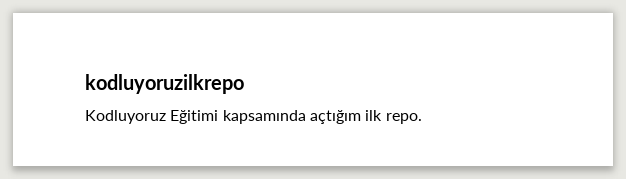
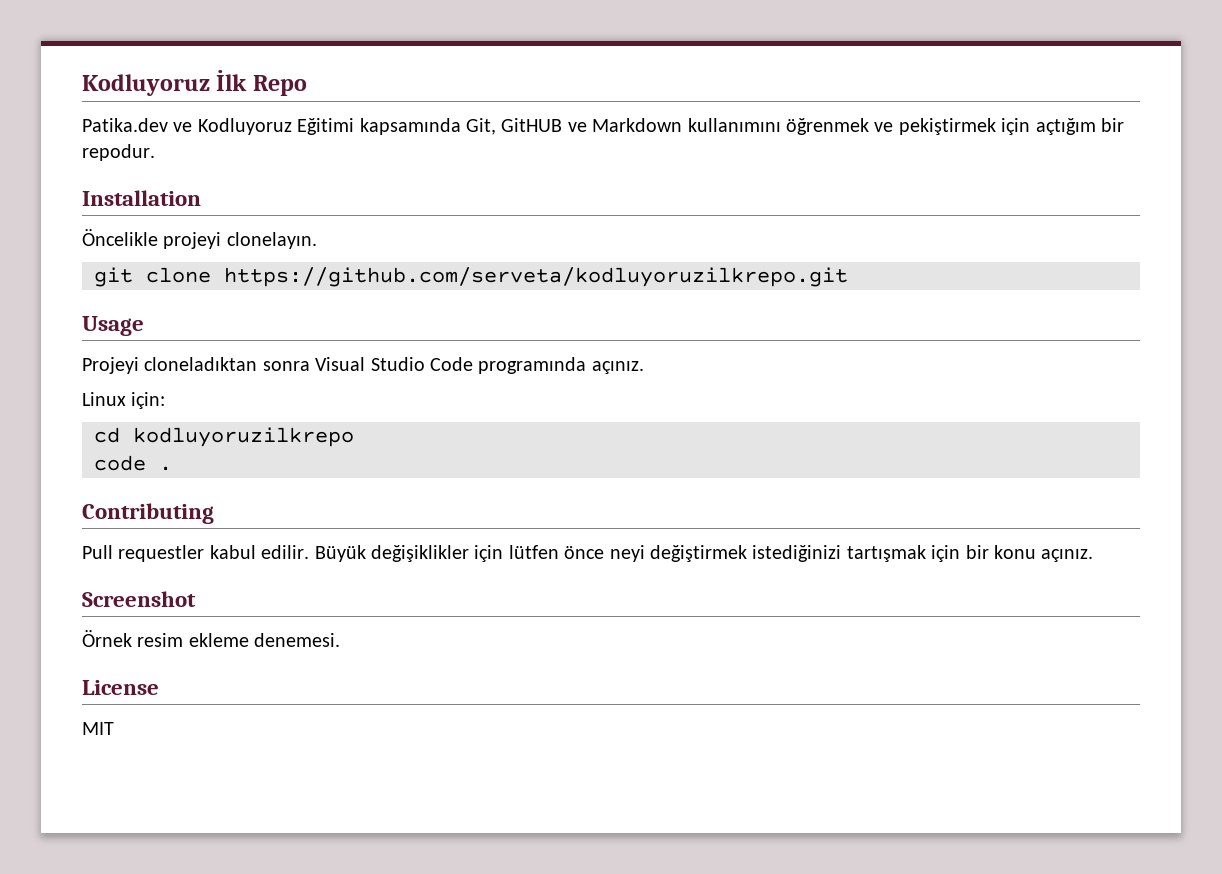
- kodluyoruzilkrepo
- Kodluyoruz Eğitimi kapsamında açtığım ilk repo.
+ Kodluyoruz İlk Repo
+ Patika.dev ve Kodluyoruz Eğitimi kapsamında Git, GitHUB ve Markdown kullanımını öğrenmek ve pekiştirmek için açtığım bir repodur.
+ Installation
+ Öncelikle projeyi clonelayın.
+ git clone https://github.com/serveta/kodluyoruzilkrepo.git
+ Usage
+ Projeyi cloneladıktan sonra Visual Studio Code programında açınız.
+ Linux için:
+ cd kodluyoruzilkrepo
+ code .
+ Contributing
+ Pull requestler kabul edilir. Büyük değişiklikler için lütfen önce neyi değiştirmek istediğinizi tartışmak için bir konu açınız.
+ Screenshot
+ Örnek resim ekleme denemesi.
+ License
+ MIT

